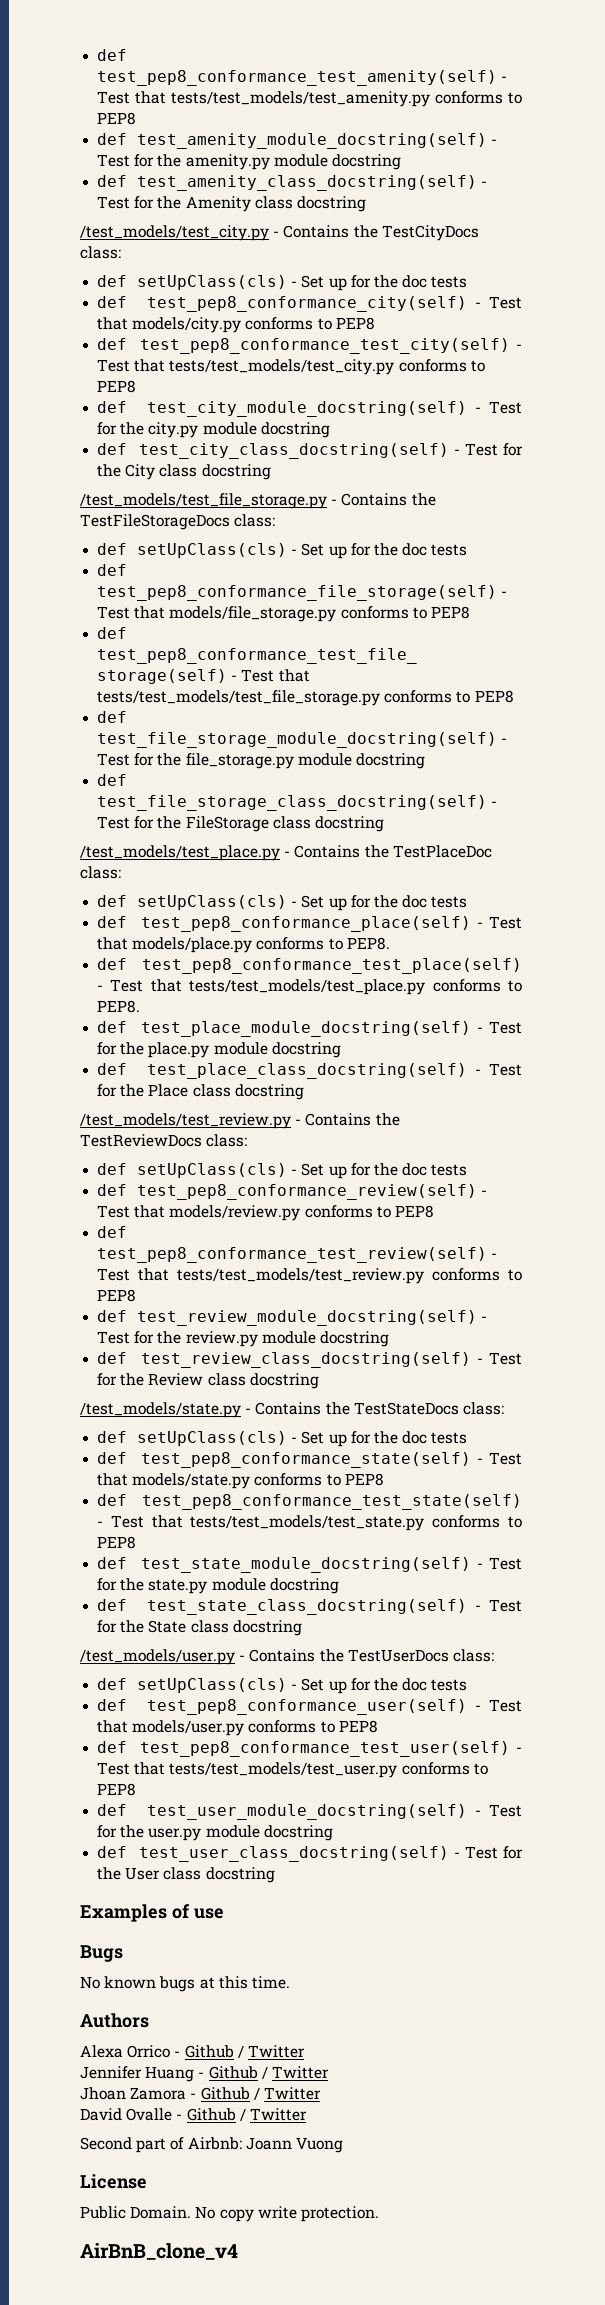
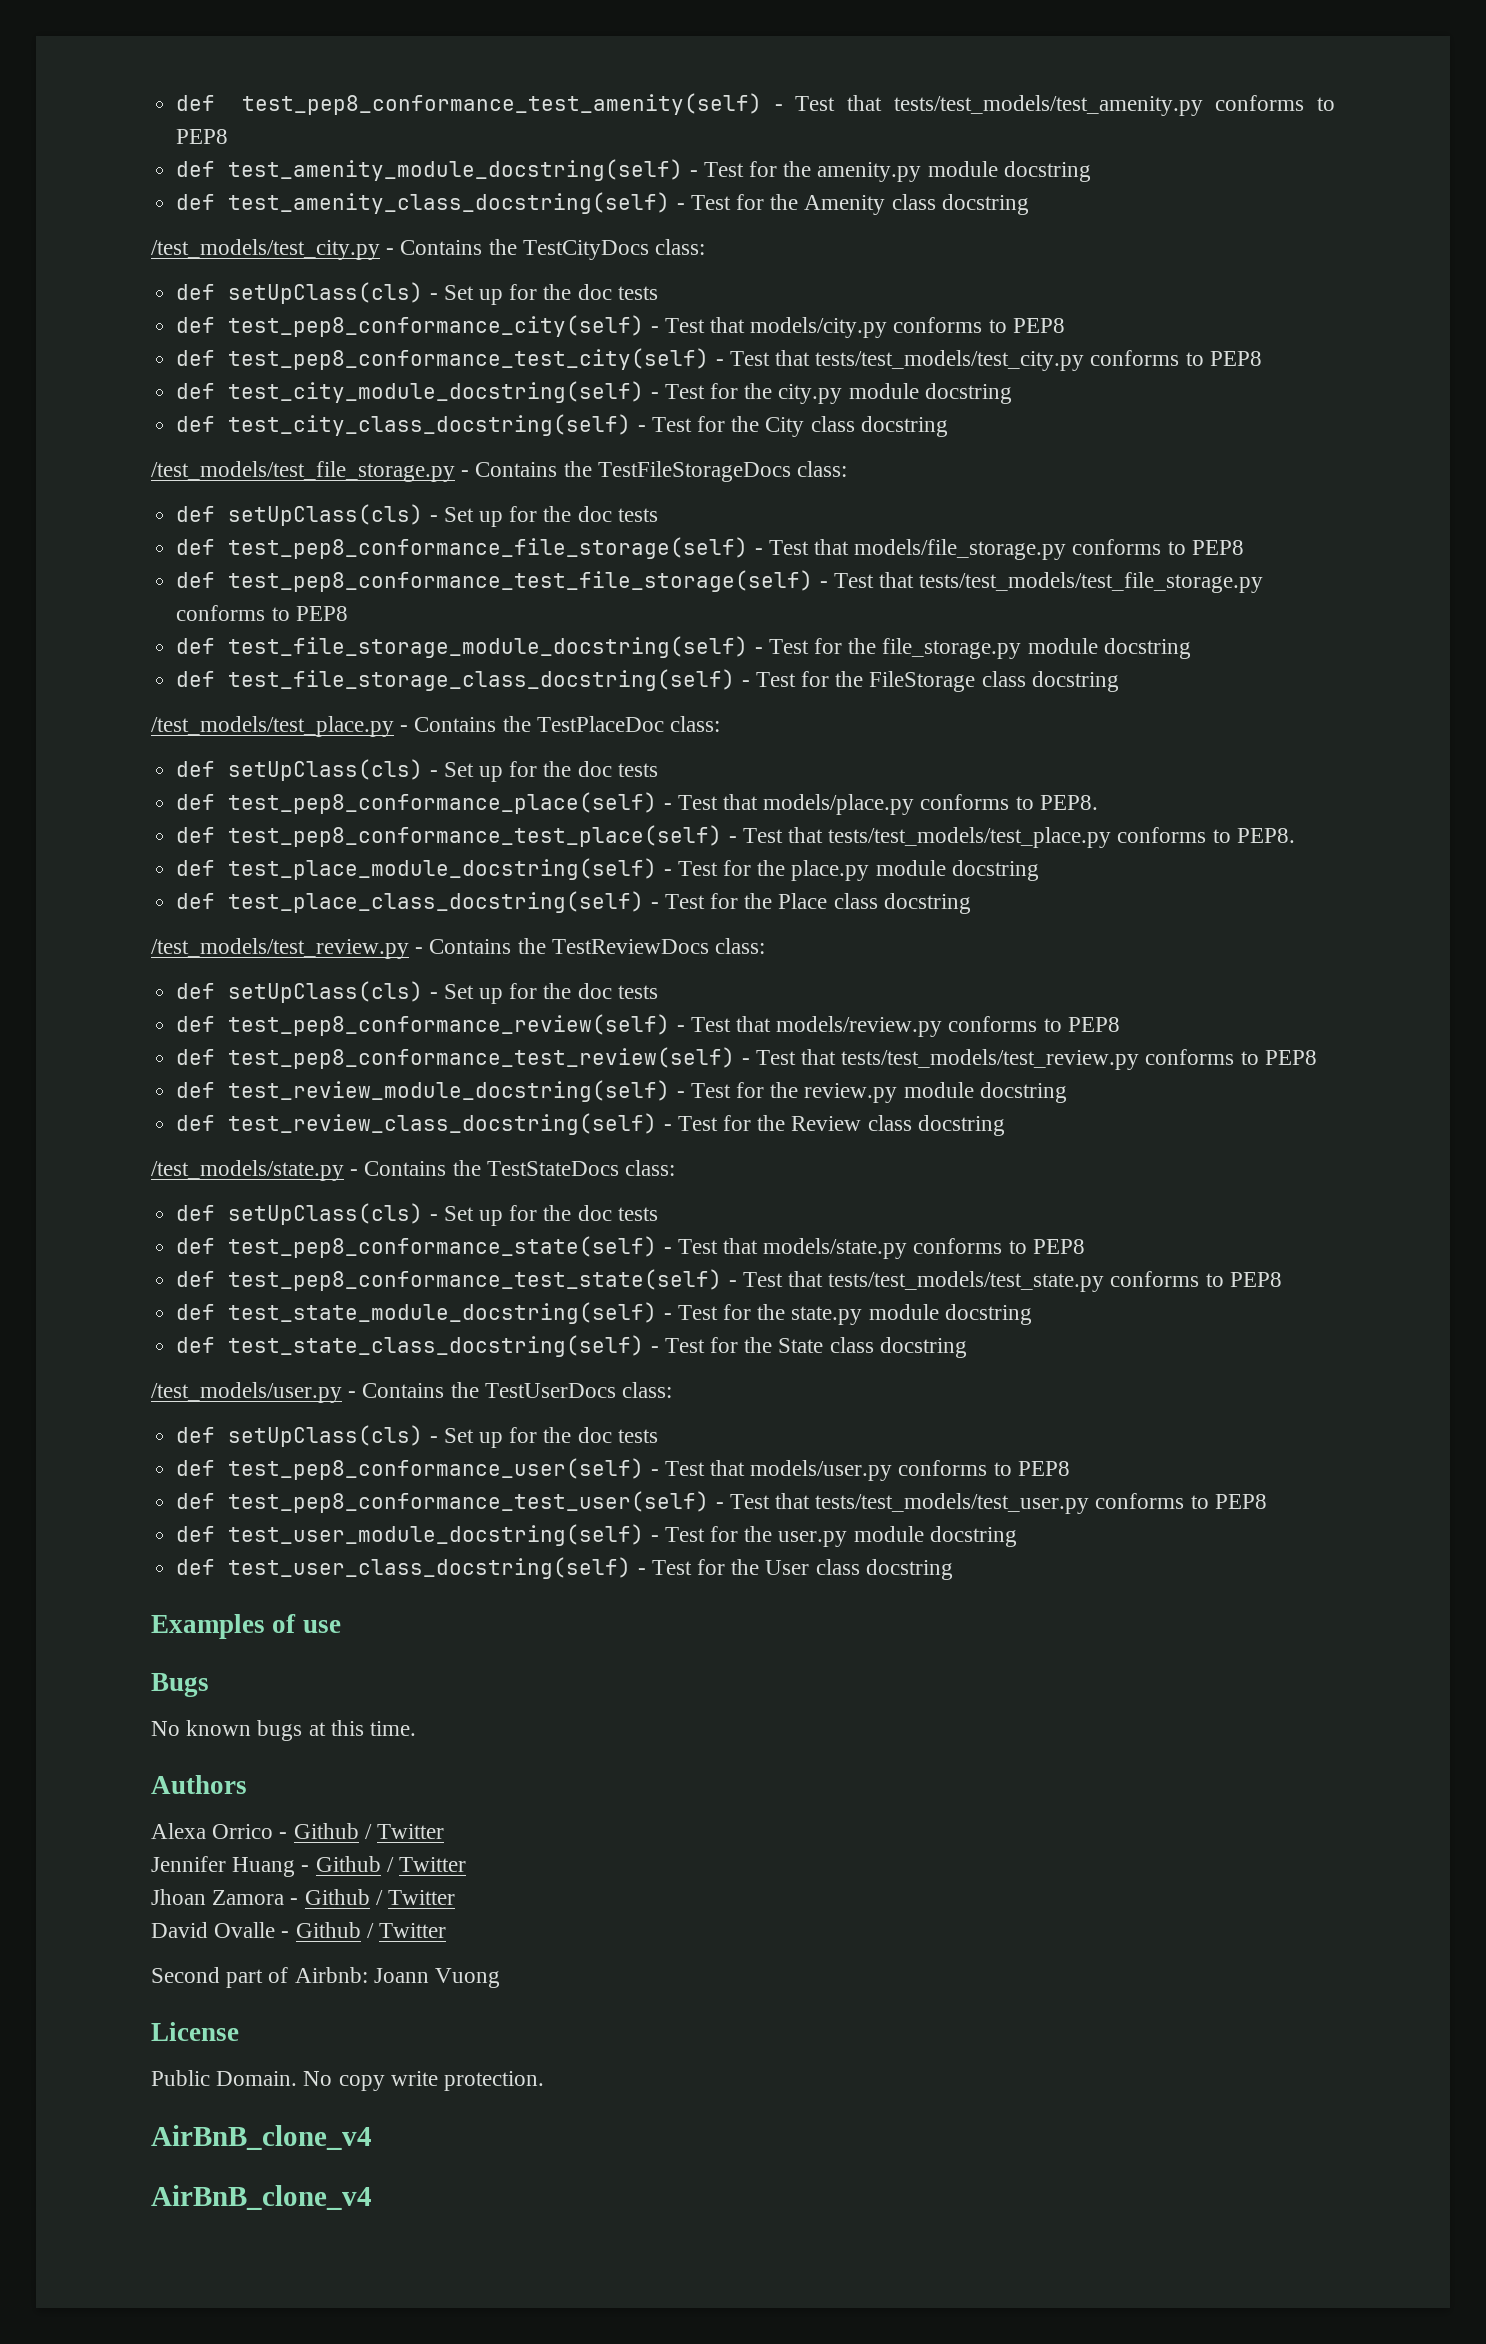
  No copy write protection.
+ AirBnB_clone_v4

